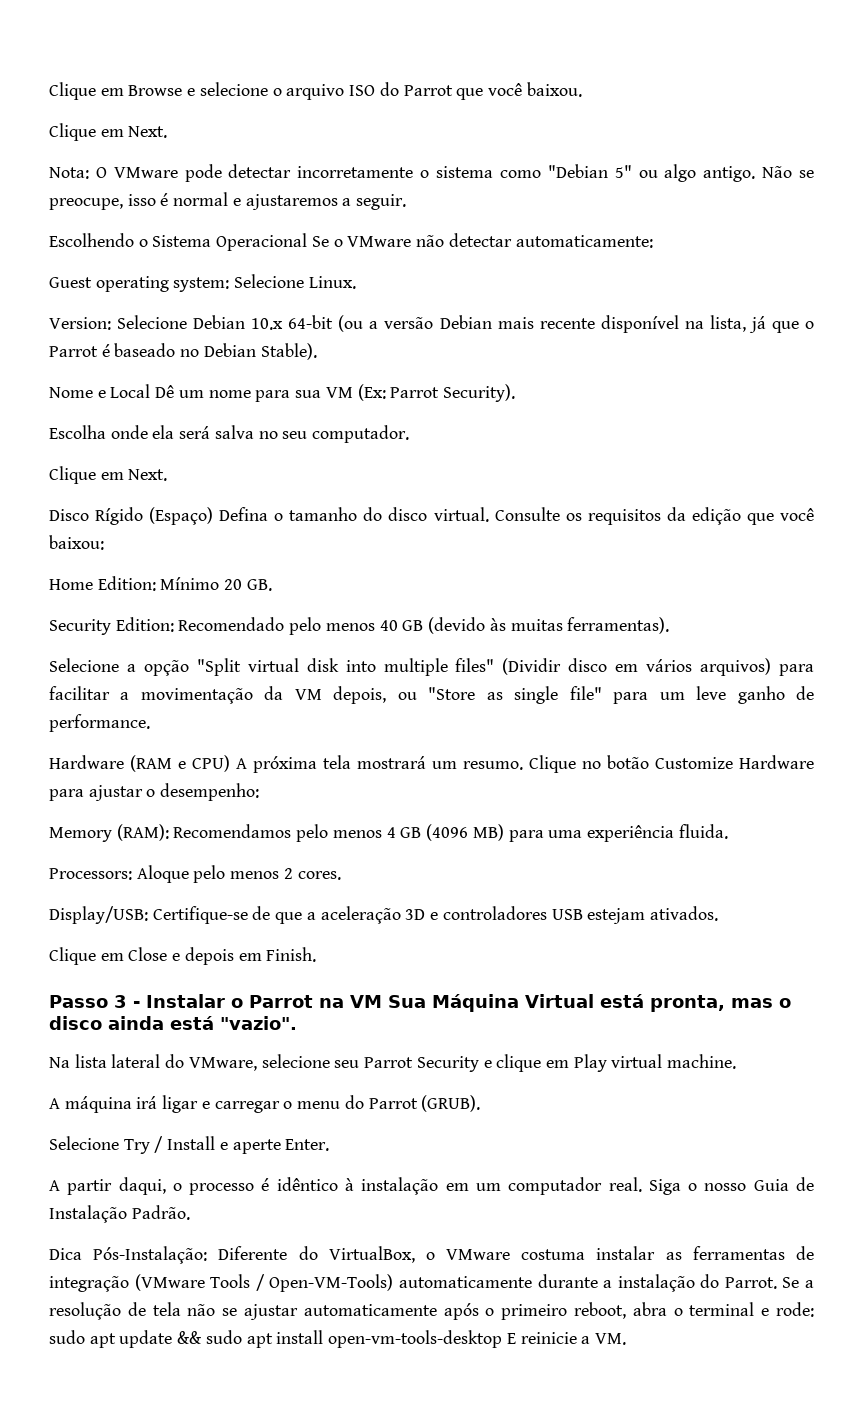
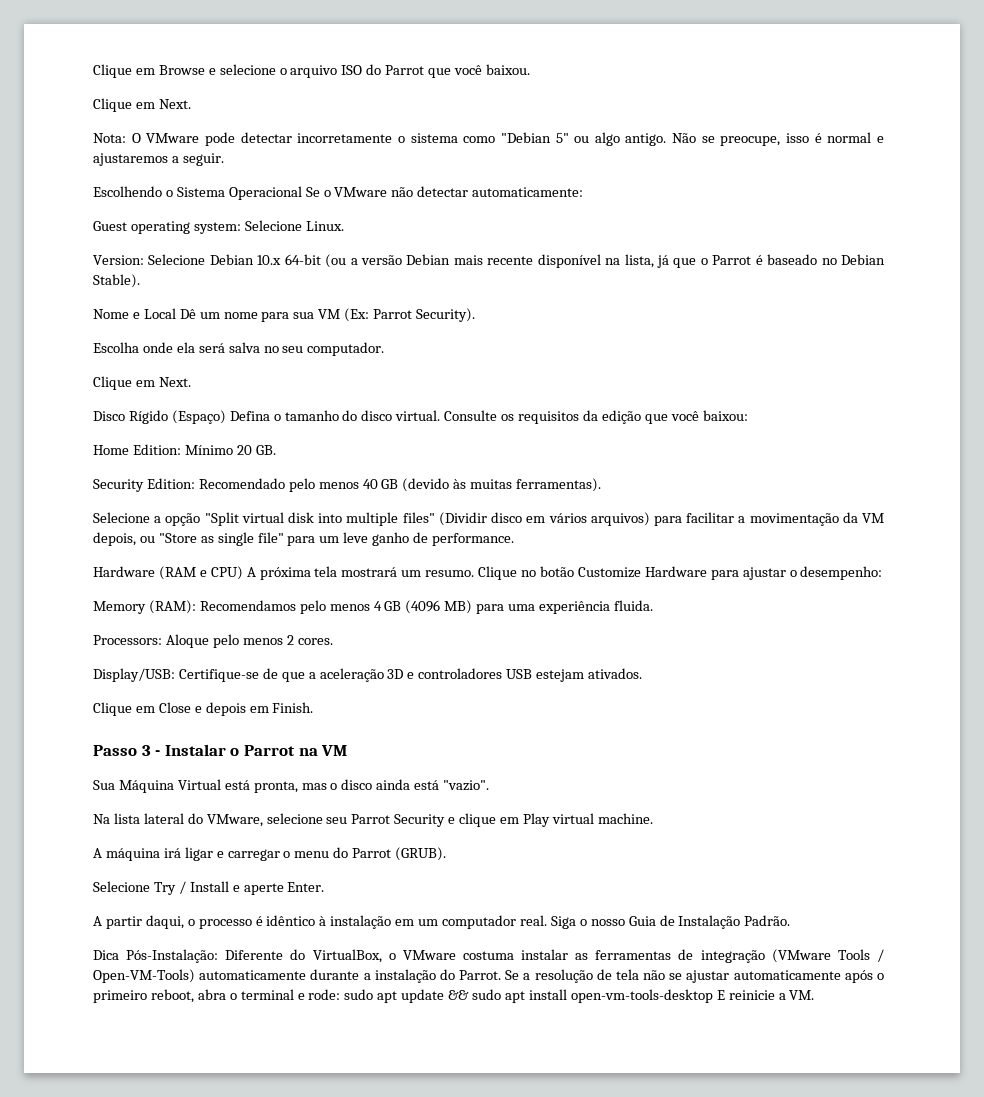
- Passo 3 - Instalar o Parrot na VM Sua Máquina Virtual está pronta, mas o disco ainda está "vazio".
+ Passo 3 - Instalar o Parrot na VM
+ Sua Máquina Virtual está pronta, mas o disco ainda está "vazio".

